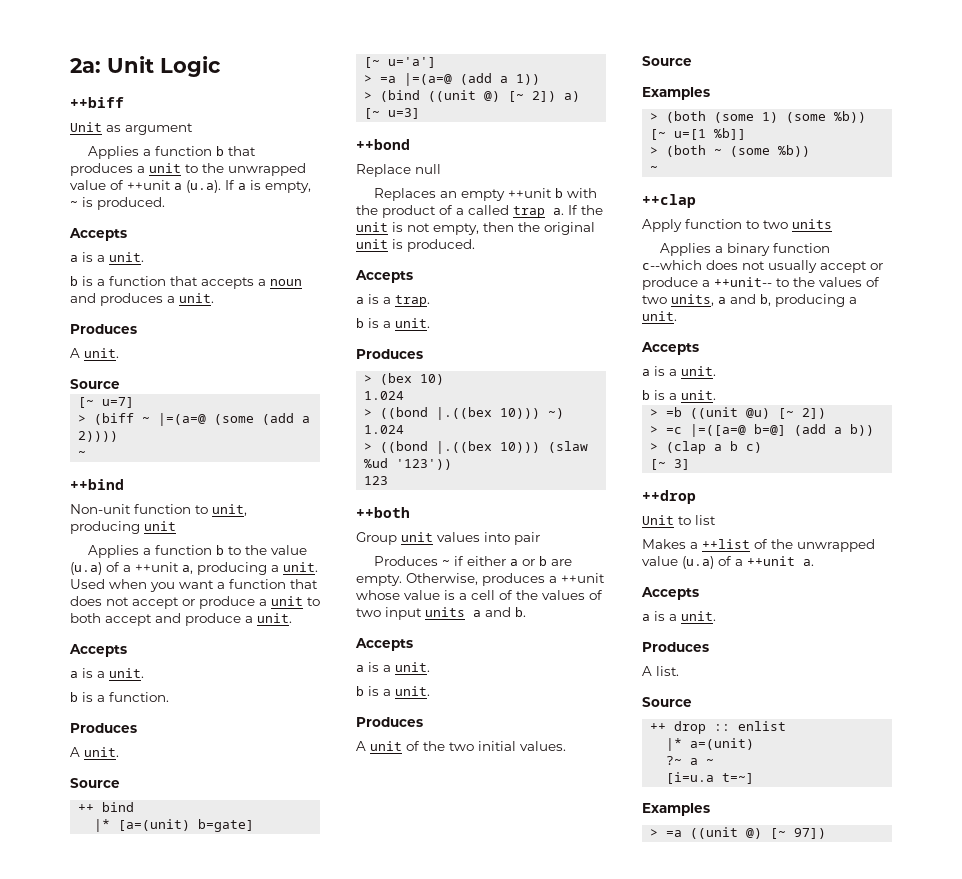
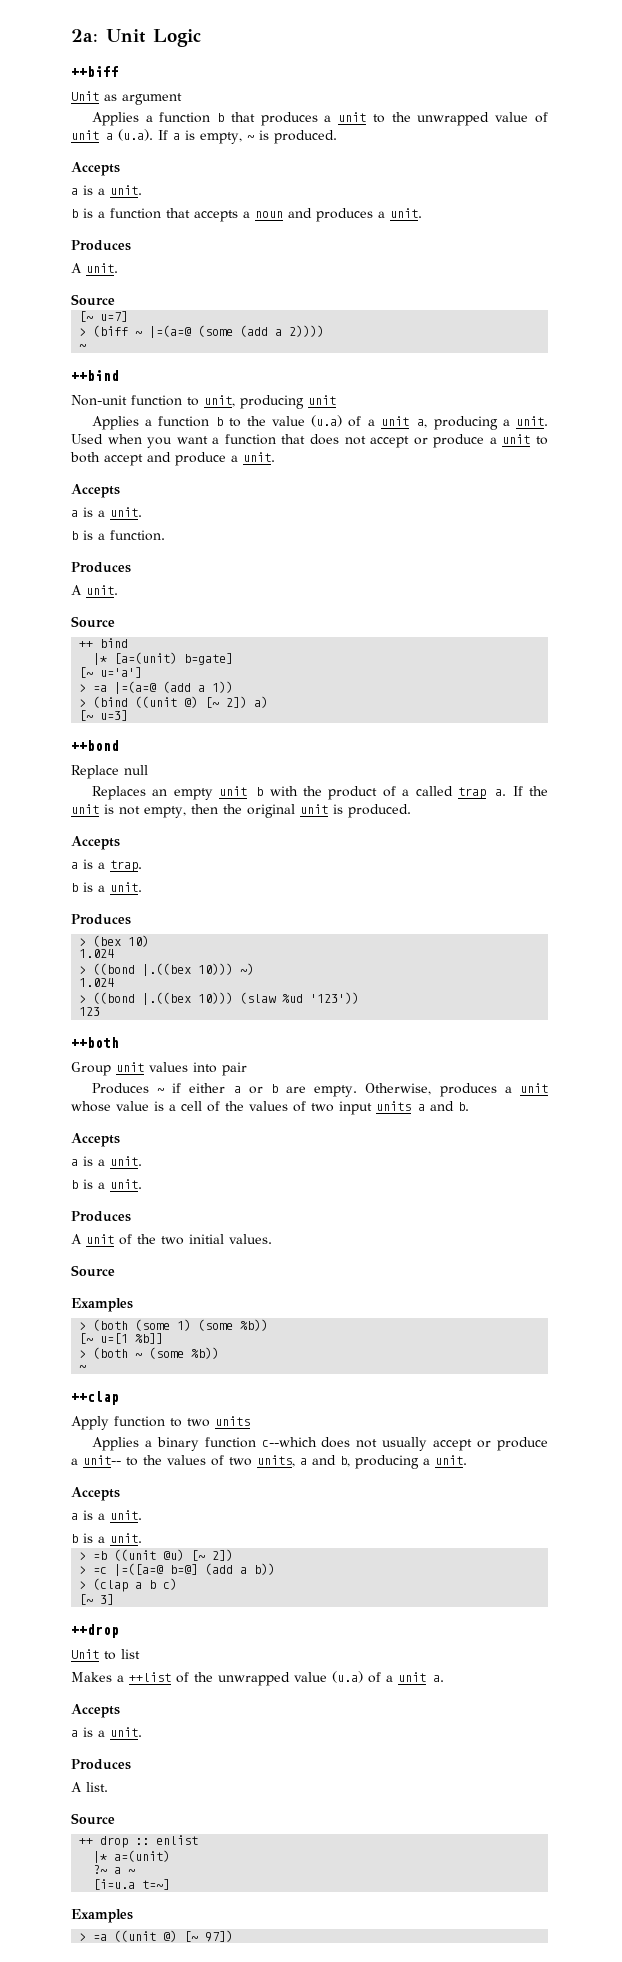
- Applies a function b that produces a unit to the unwrapped value of ++unit a (u.a). If a is empty, ~ is produced.
+ Applies a function b that produces a unit to the unwrapped value of unit a (u.a). If a is empty, ~ is produced.
- Applies a function b to the value (u.a) of a ++unit a, producing a unit.
+ Applies a function b to the value (u.a) of a unit a, producing a unit.
- Replaces an empty ++unit b with the product of a called trap a.
+ Replaces an empty unit b with the product of a called trap a.
- Otherwise, produces a ++unit whose value is a cell of the values of two input units a and b.
+ Otherwise, produces a unit whose value is a cell of the values of two input units a and b.
- Applies a binary function c--which does not usually accept or produce a ++unit-- to the values of two units, a and b, producing a unit.
+ Applies a binary function c--which does not usually accept or produce a unit-- to the values of two units, a and b, producing a unit.
- Makes a ++list of the unwrapped value (u.a) of a ++unit a.
+ Makes a ++list of the unwrapped value (u.a) of a unit a.

